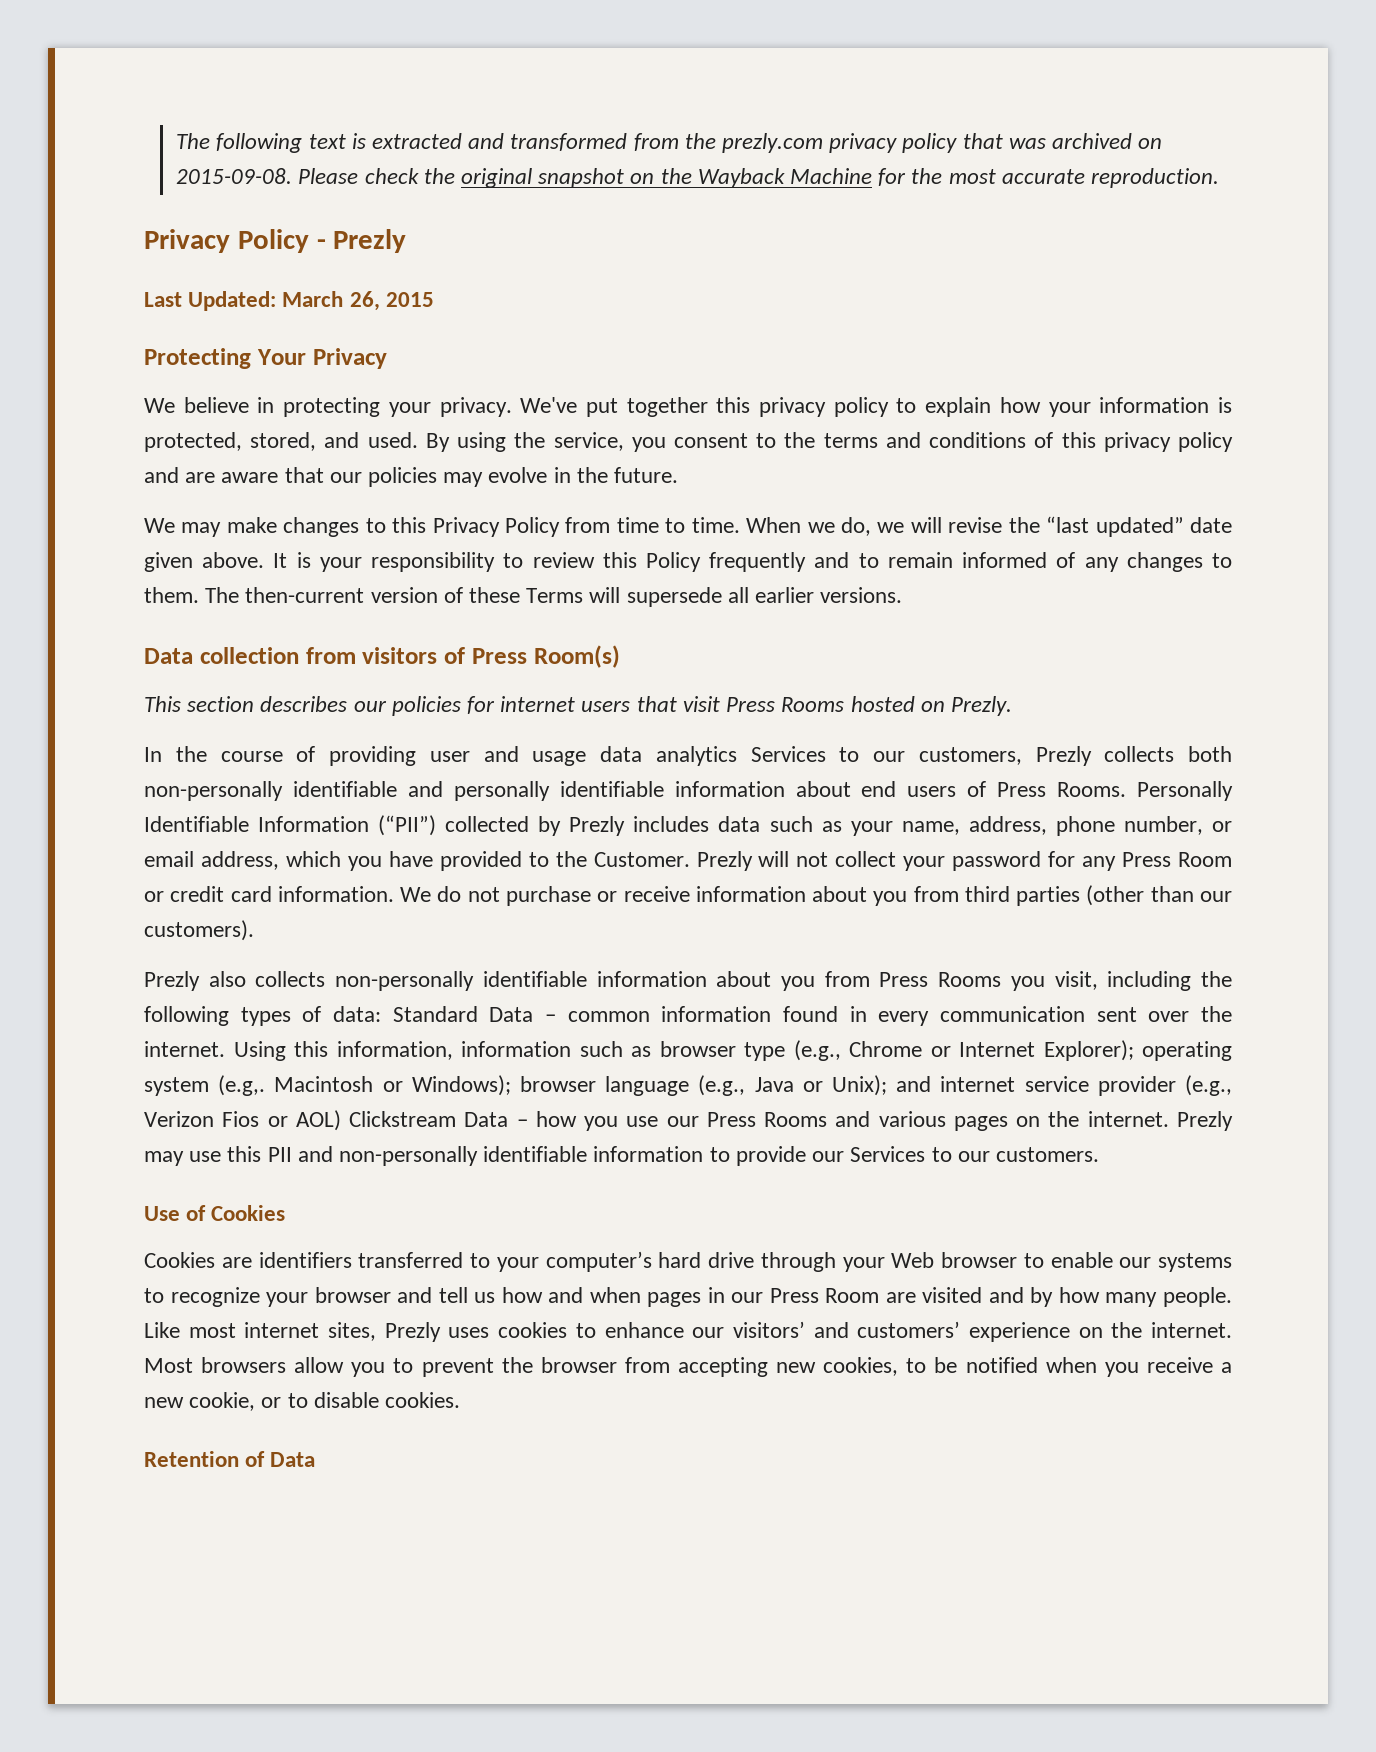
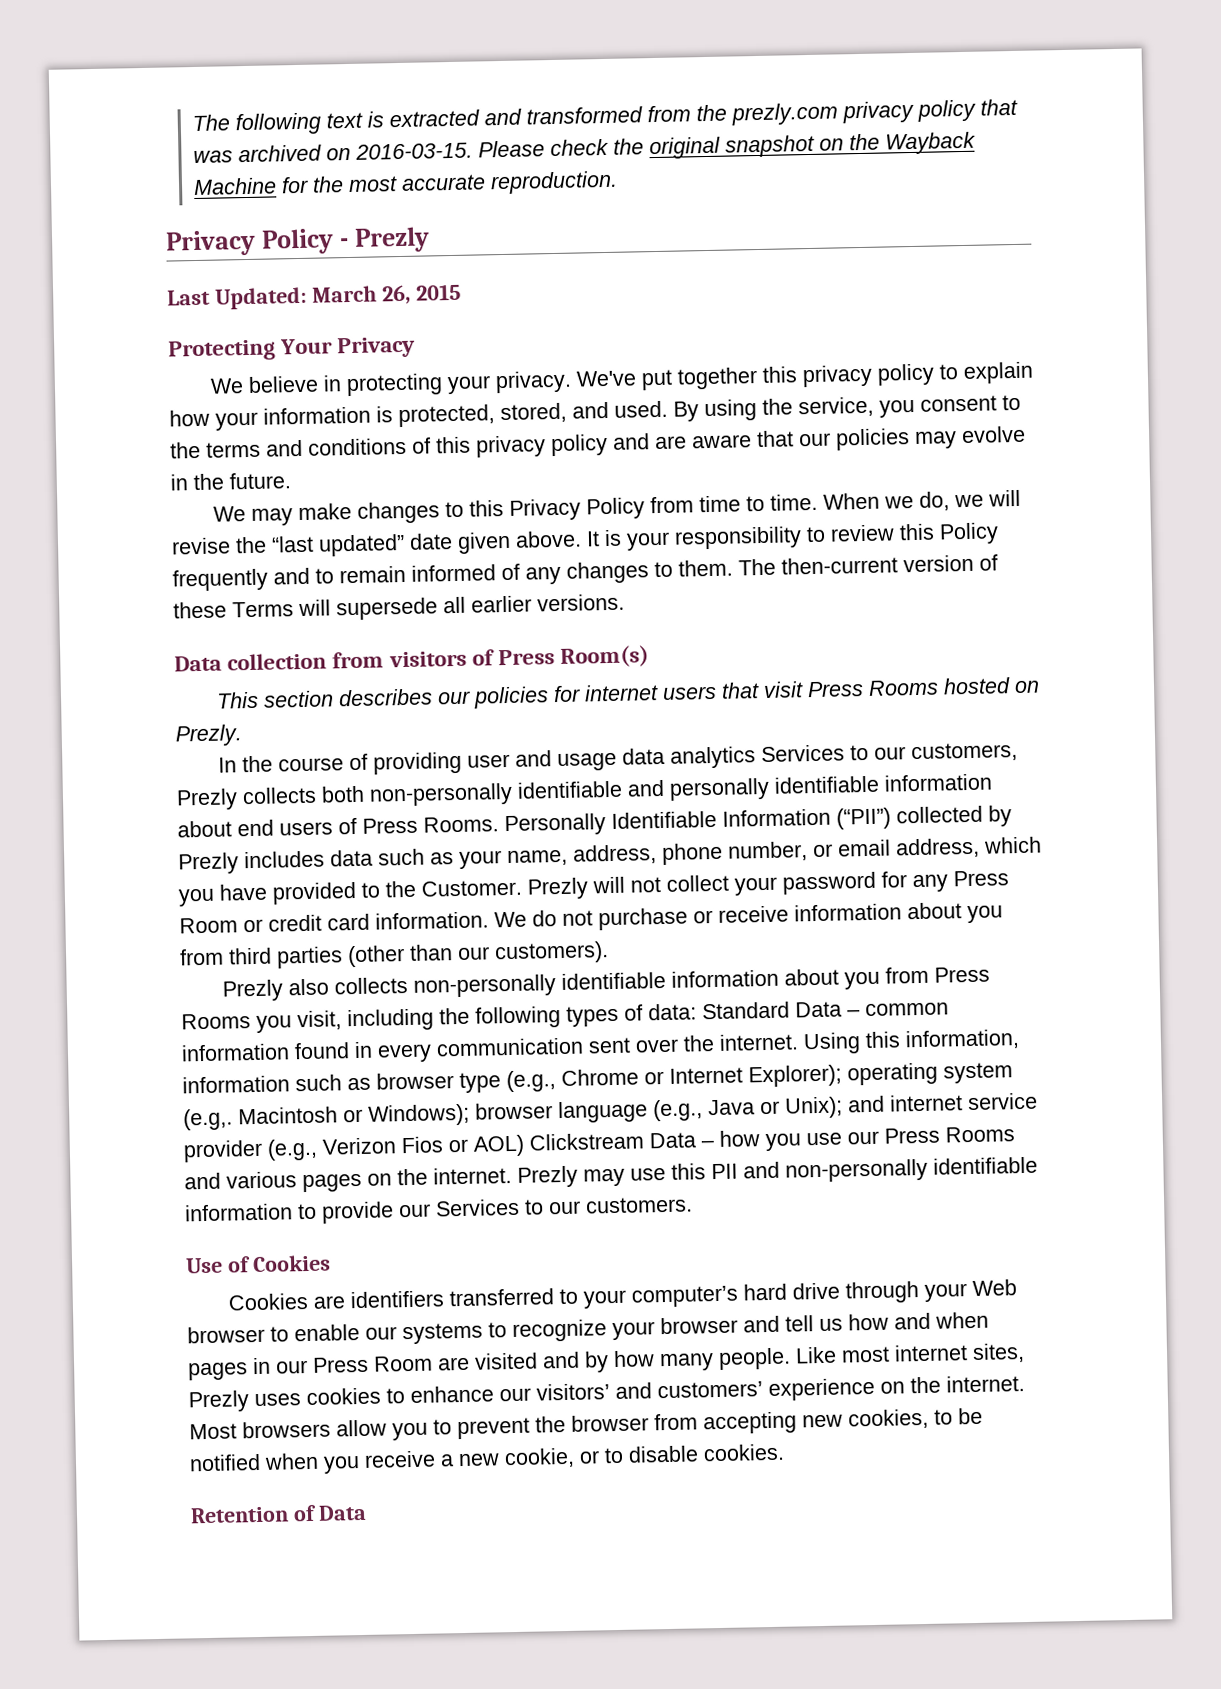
- The following text is extracted and transformed from the prezly.com privacy policy that was archived on 2015-09-08.
+ The following text is extracted and transformed from the prezly.com privacy policy that was archived on 2016-03-15.

